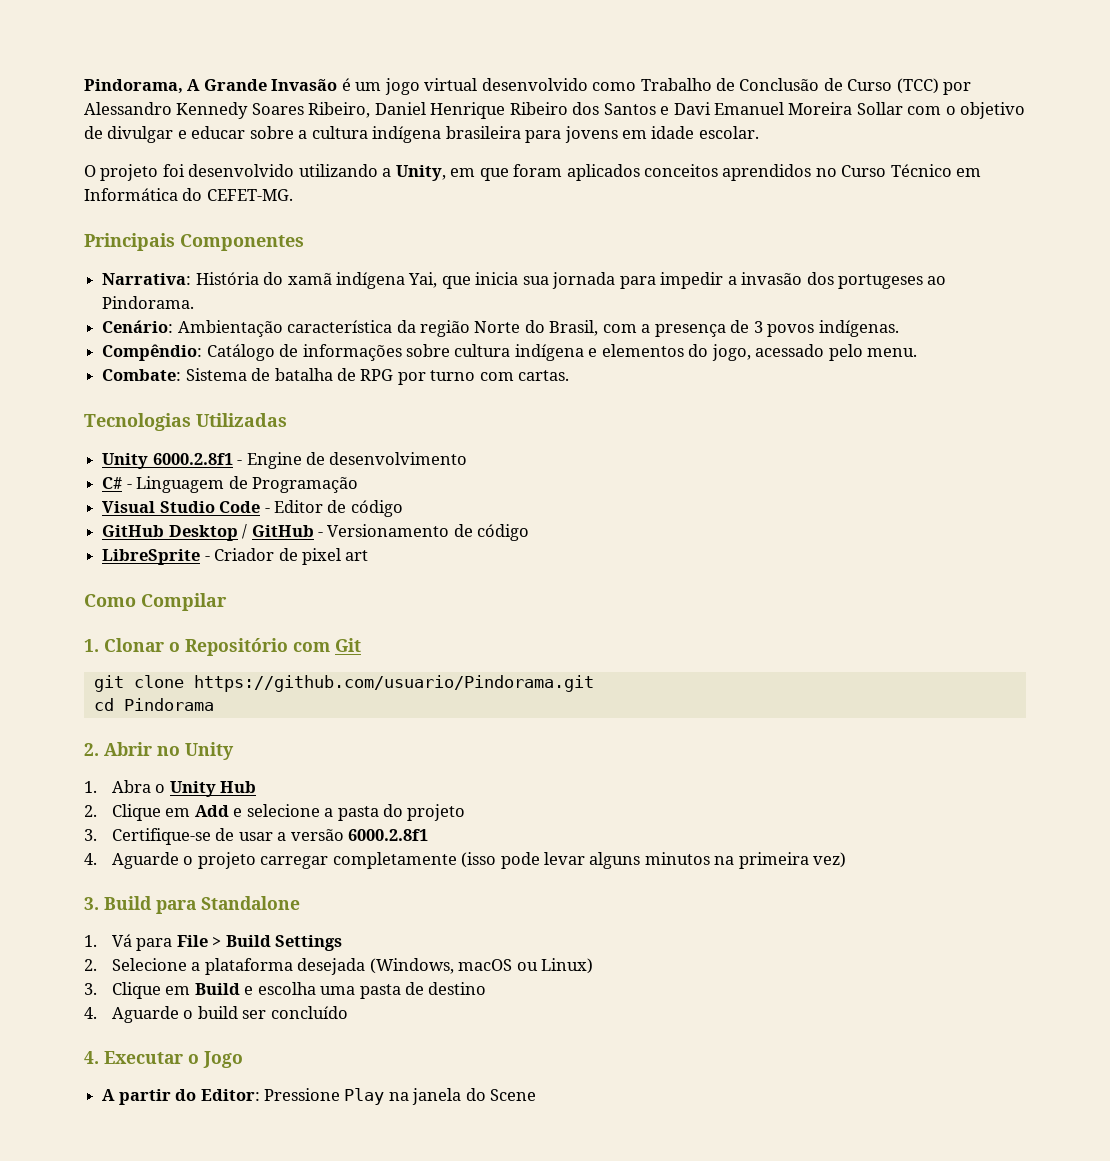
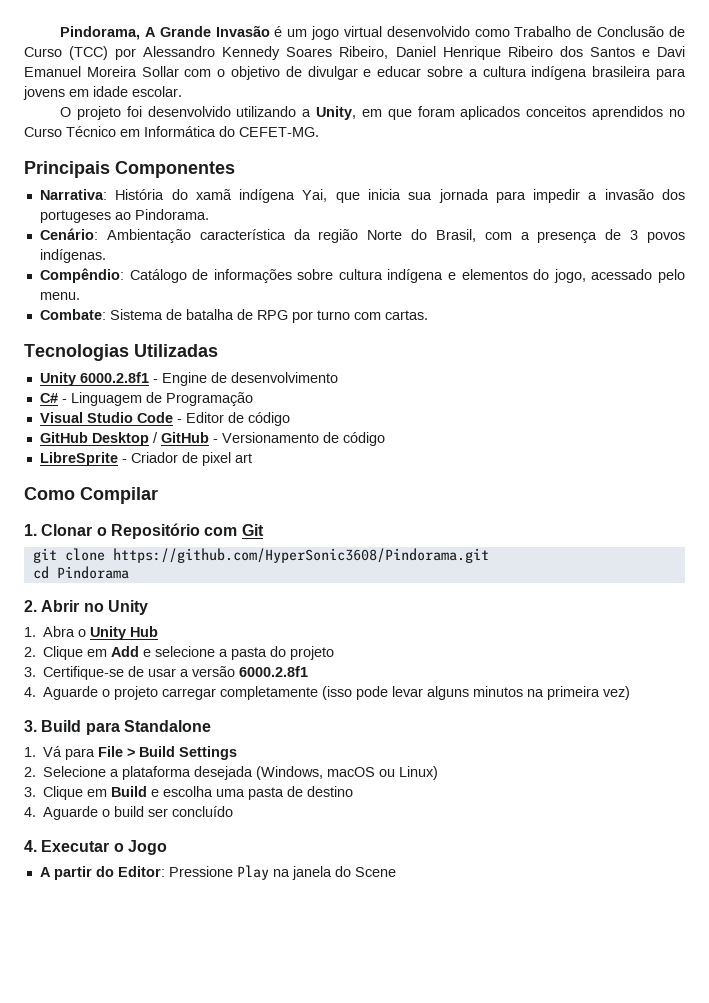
- git clone https://github.com/usuario/Pindorama.git
+ git clone https://github.com/HyperSonic3608/Pindorama.git

